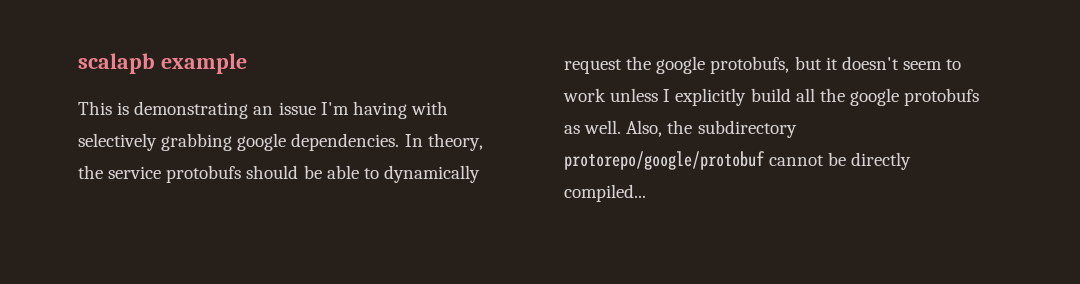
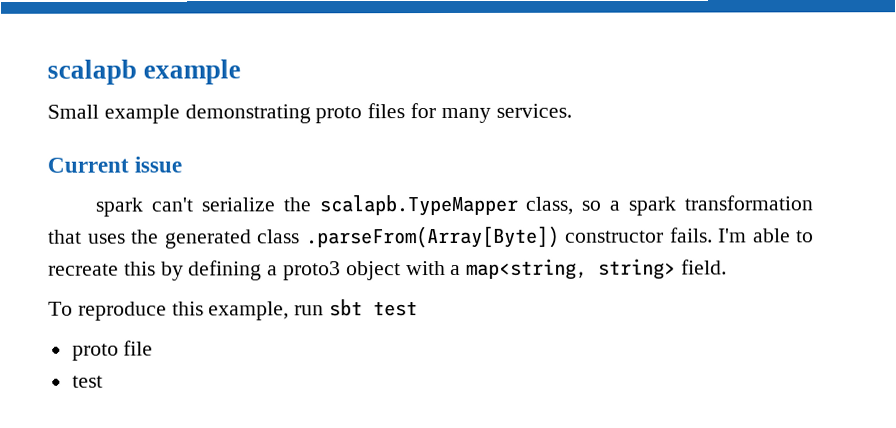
- This is demonstrating an issue I'm having with selectively grabbing google dependencies. In theory, the service protobufs should be able to dynamically request the google protobufs, but it doesn't seem to work unless I explicitly build all the google protobufs as well. Also, the subdirectory protorepo/google/protobuf cannot be directly compiled...
+ Small example demonstrating proto files for many services.
+ Current issue
+ spark can't serialize the scalapb.TypeMapper class, so a spark transformation that uses the generated class .parseFrom(Array[Byte]) constructor fails. I'm able to recreate this by defining a proto3 object with a map<string, string> field.
+ To reproduce this example, run sbt test
+ proto file
+ test

